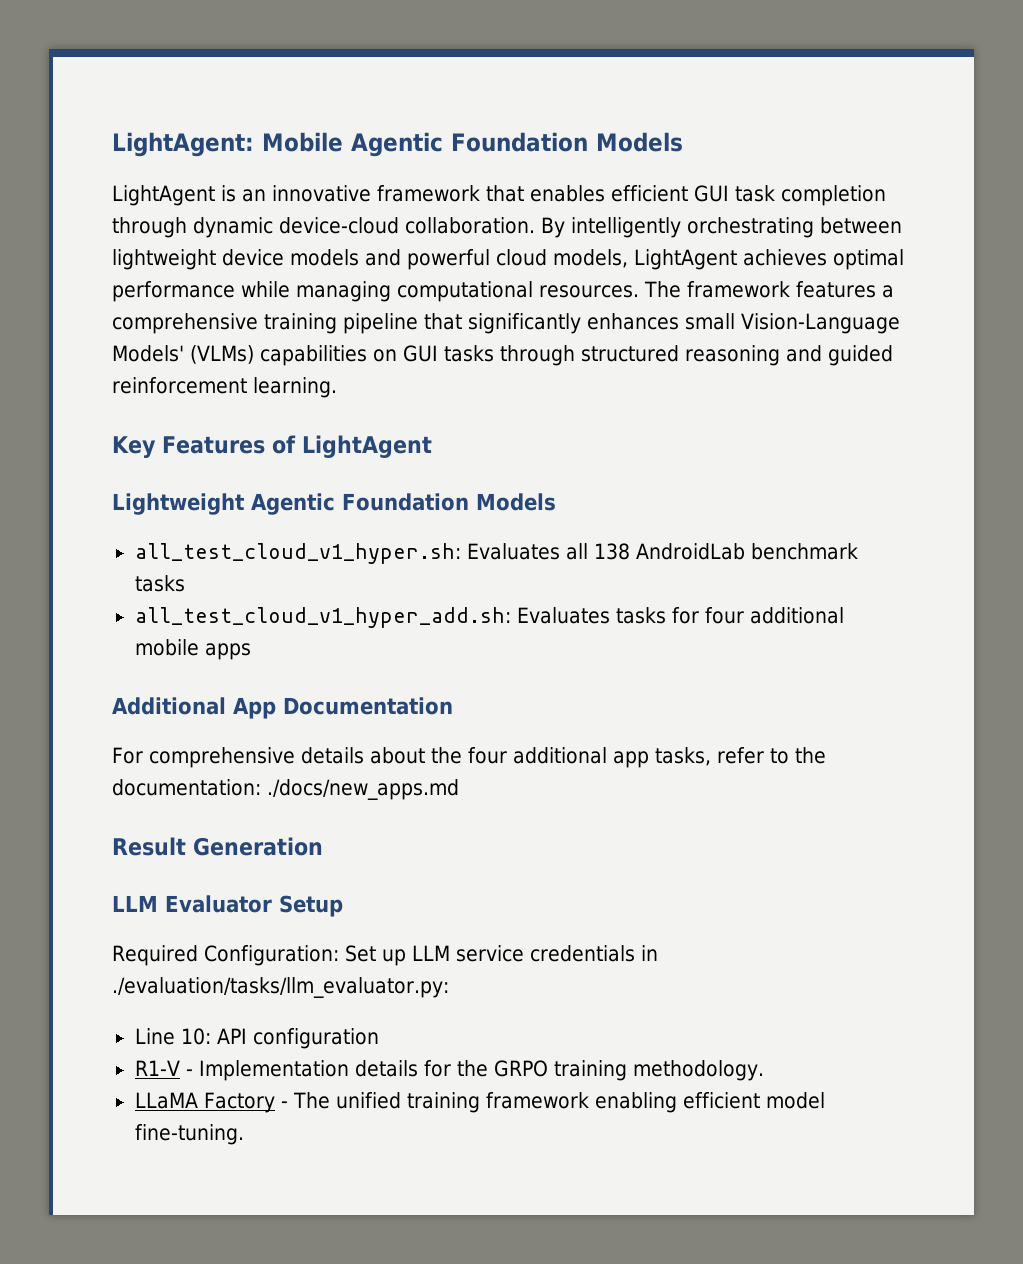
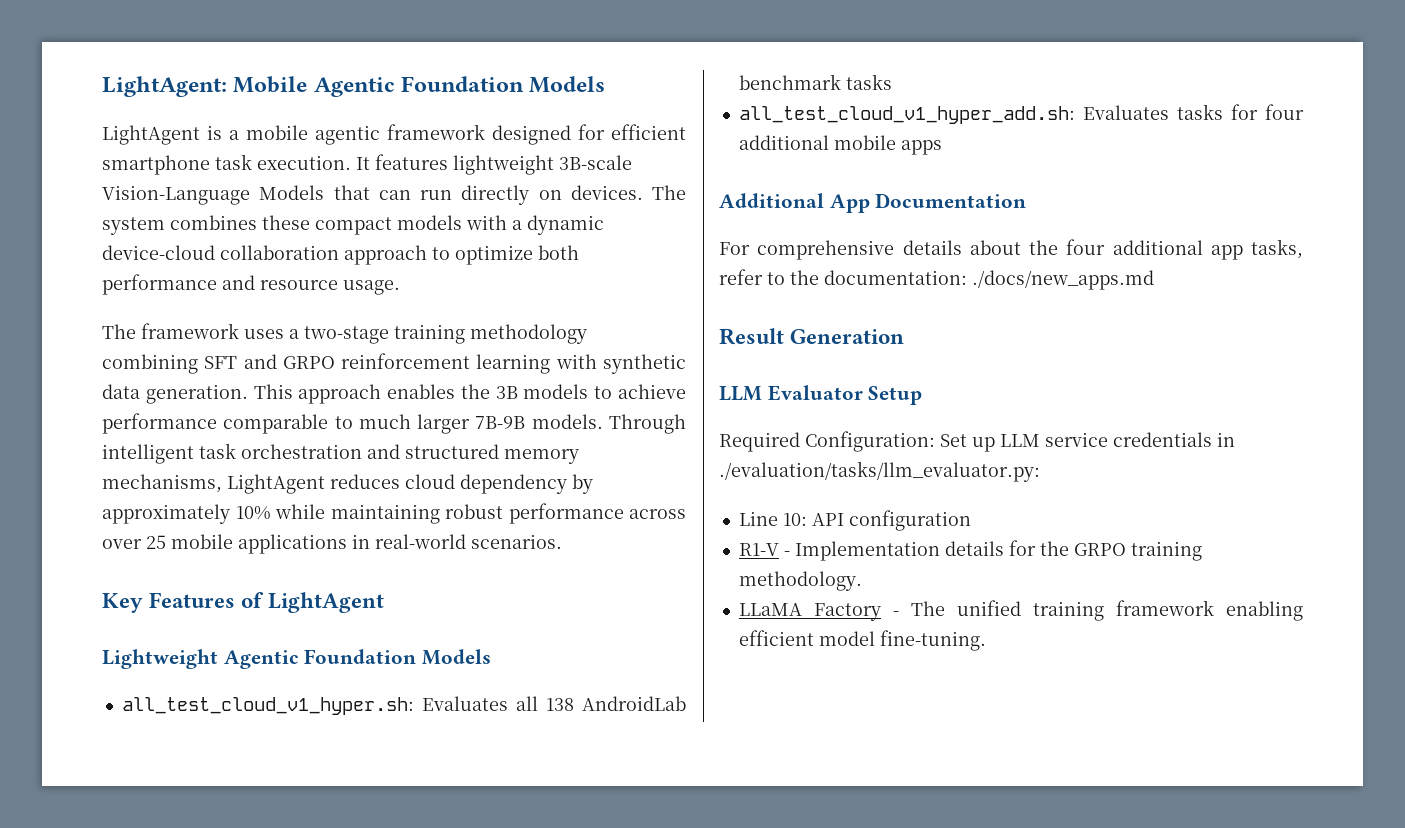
- LightAgent is an innovative framework that enables efficient GUI task completion through dynamic device-cloud collaboration. By intelligently orchestrating between lightweight device models and powerful cloud models, LightAgent achieves optimal performance while managing computational resources. The framework features a comprehensive training pipeline that significantly enhances small Vision-Language Models' (VLMs) capabilities on GUI tasks through structured reasoning and guided reinforcement learning.
+ LightAgent is a mobile agentic framework designed for efficient smartphone task execution. It features lightweight 3B-scale Vision-Language Models that can run directly on devices. The system combines these compact models with a dynamic device-cloud collaboration approach to optimize both performance and resource usage.
+ The framework uses a two-stage training methodology combining SFT and GRPO reinforcement learning with synthetic data generation. This approach enables the 3B models to achieve performance comparable to much larger 7B-9B models. Through intelligent task orchestration and structured memory mechanisms, LightAgent reduces cloud dependency by approximately 10% while maintaining robust performance across over 25 mobile applications in real-world scenarios.

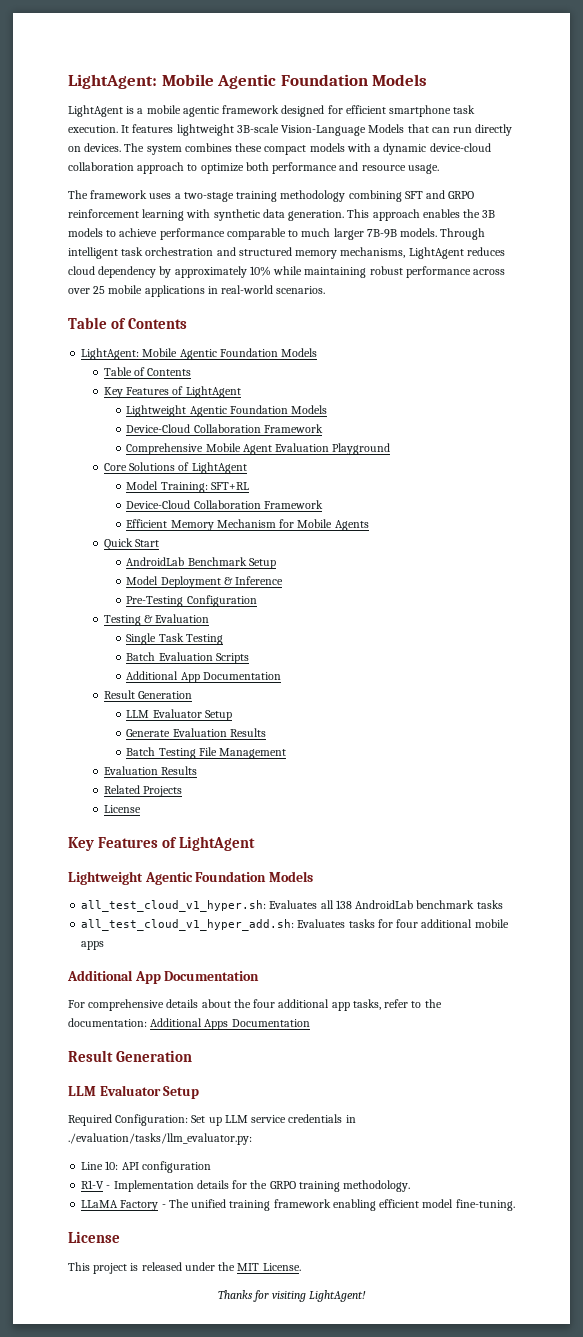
  Through intelligent task orchestration and structured memory mechanisms, LightAgent reduces cloud dependency by approximately 10% while maintaining robust performance across over 25 mobile applications in real-world scenarios.
+ Table of Contents
+ LightAgent: Mobile Agentic Foundation Models
+ Table of Contents
+ Key Features of LightAgent
+ Lightweight Agentic Foundation Models
+ Device-Cloud Collaboration Framework
+ Comprehensive Mobile Agent Evaluation Playground
+ Core Solutions of LightAgent
+ Model Training: SFT+RL
+ Device-Cloud Collaboration Framework
+ Efficient Memory Mechanism for Mobile Agents
+ Quick Start
+ AndroidLab Benchmark Setup
+ Model Deployment & Inference
+ Pre-Testing Configuration
+ Testing & Evaluation
+ Single Task Testing
+ Batch Evaluation Scripts
+ Additional App Documentation
+ Result Generation
+ LLM Evaluator Setup
+ Generate Evaluation Results
+ Batch Testing File Management
+ Evaluation Results
+ Related Projects
+ License
- For comprehensive details about the four additional app tasks, refer to the documentation: ./docs/new_apps.md
+ For comprehensive details about the four additional app tasks, refer to the documentation: Additional Apps Documentation
  LLaMA Factory - The unified training framework enabling efficient model fine-tuning.
+ License
+ This project is released under the MIT License.
+ Thanks for visiting LightAgent!

